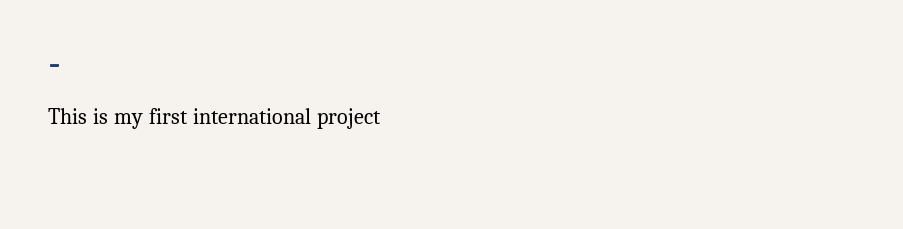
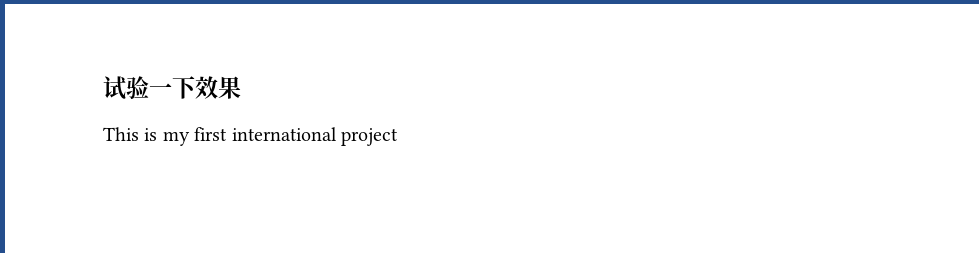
- -
+ 试验一下效果

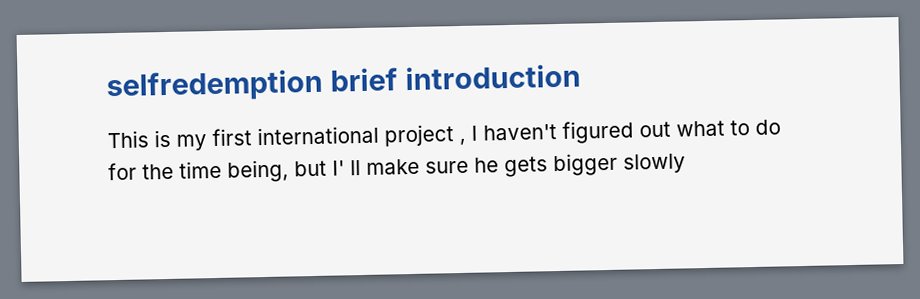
- 试验一下效果
+ selfredemption brief introduction
- This is my first international project
+ This is my first international project , I haven't figured out what to do for the time being, but I' ll make sure he gets bigger slowly

